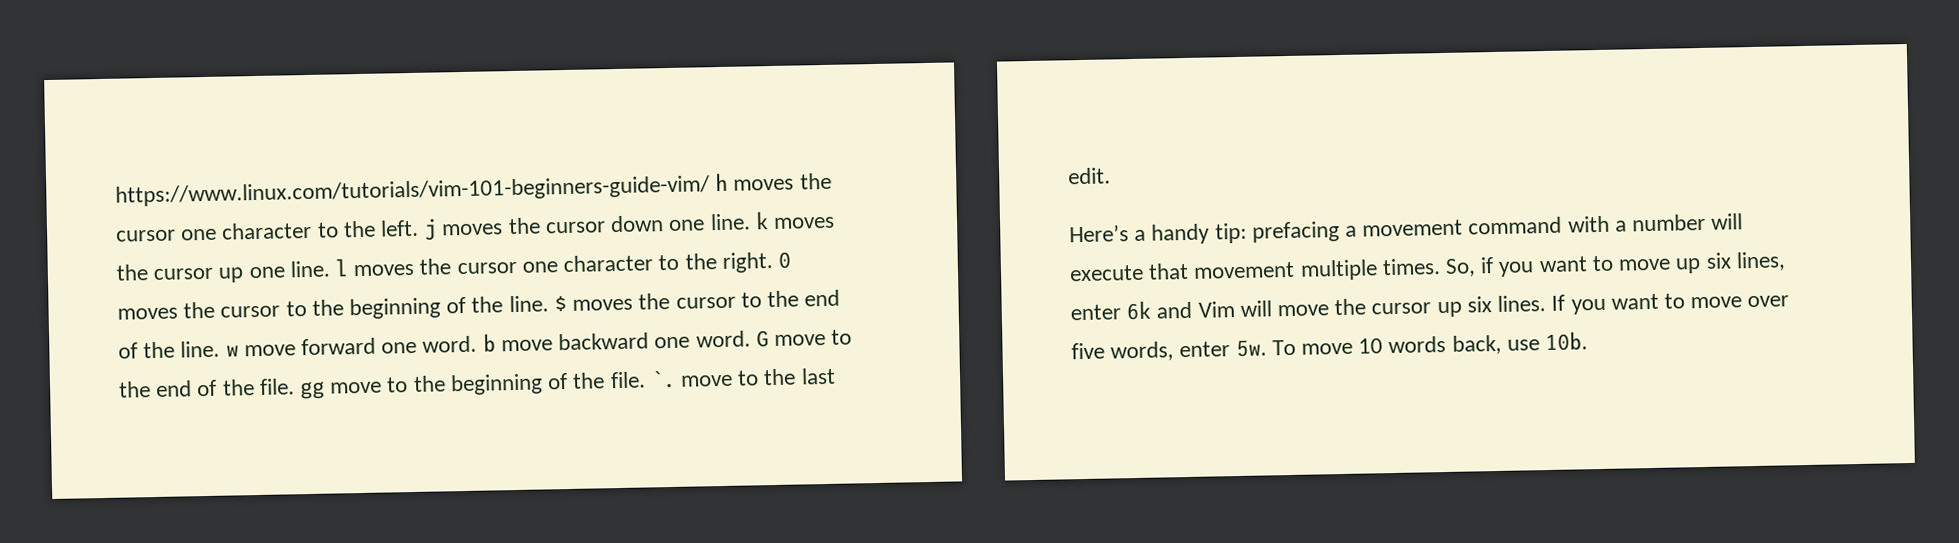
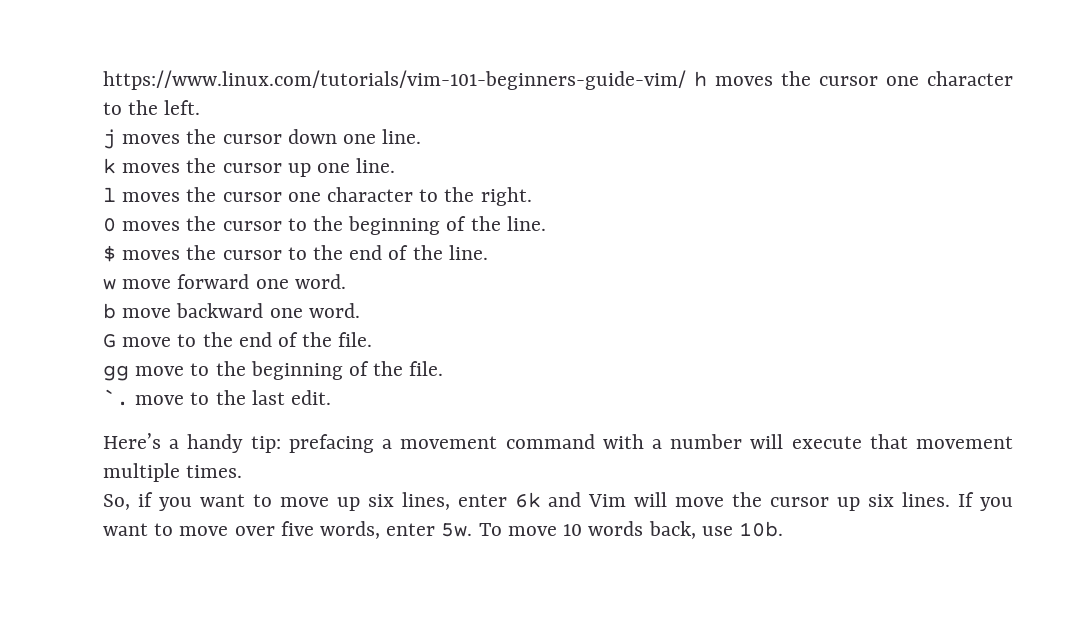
- https://www.linux.com/tutorials/vim-101-beginners-guide-vim/ h moves the cursor one character to the left. j moves the cursor down one line. k moves the cursor up one line. l moves the cursor one character to the right. 0 moves the cursor to the beginning of the line. $ moves the cursor to the end of the line. w move forward one word. b move backward one word. G move to the end of the file. gg move to the beginning of the file. `. move to the last edit.
+ https://www.linux.com/tutorials/vim-101-beginners-guide-vim/ h moves the cursor one character to the left.
+ j moves the cursor down one line.
+ k moves the cursor up one line.
+ l moves the cursor one character to the right.
+ 0 moves the cursor to the beginning of the line.
+ $ moves the cursor to the end of the line.
+ w move forward one word.
+ b move backward one word.
+ G move to the end of the file.
+ gg move to the beginning of the file.
+ `. move to the last edit.
- Here’s a handy tip: prefacing a movement command with a number will execute that movement multiple times. So, if you want to move up six lines, enter 6k and Vim will move the cursor up six lines.
+ Here’s a handy tip: prefacing a movement command with a number will execute that movement multiple times.
+ So, if you want to move up six lines, enter 6k and Vim will move the cursor up six lines.

